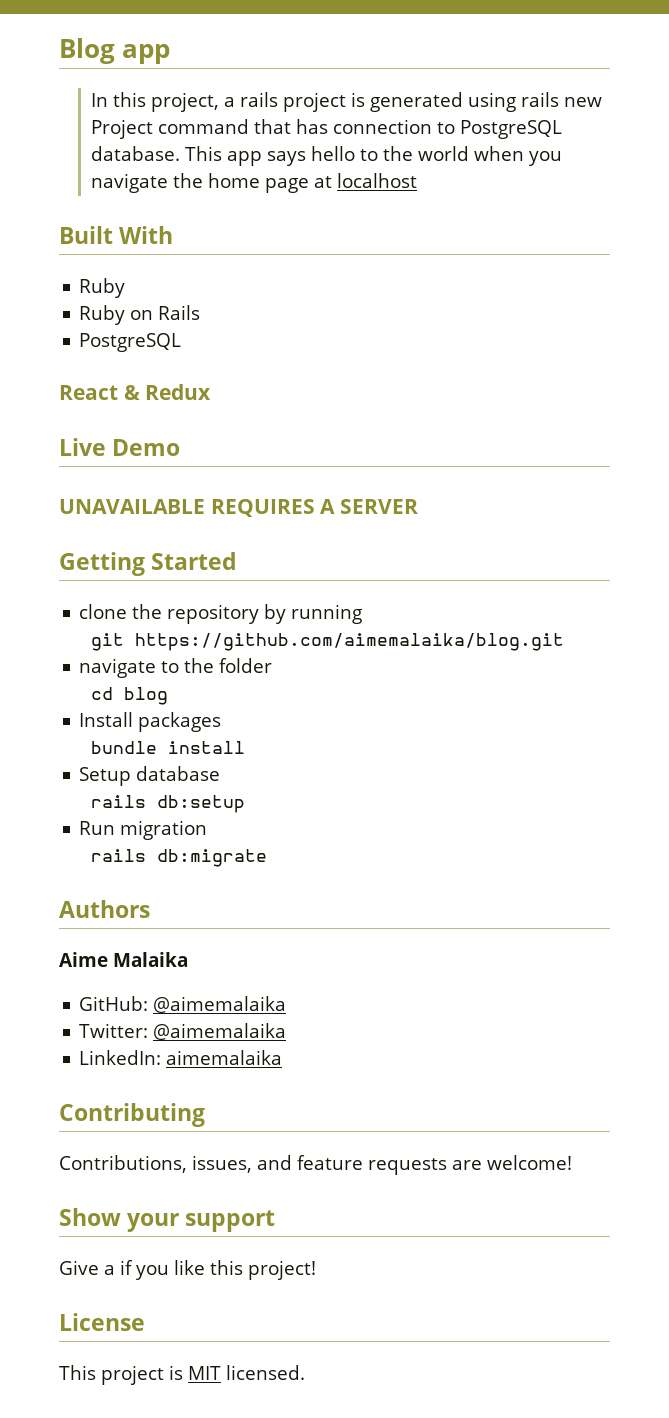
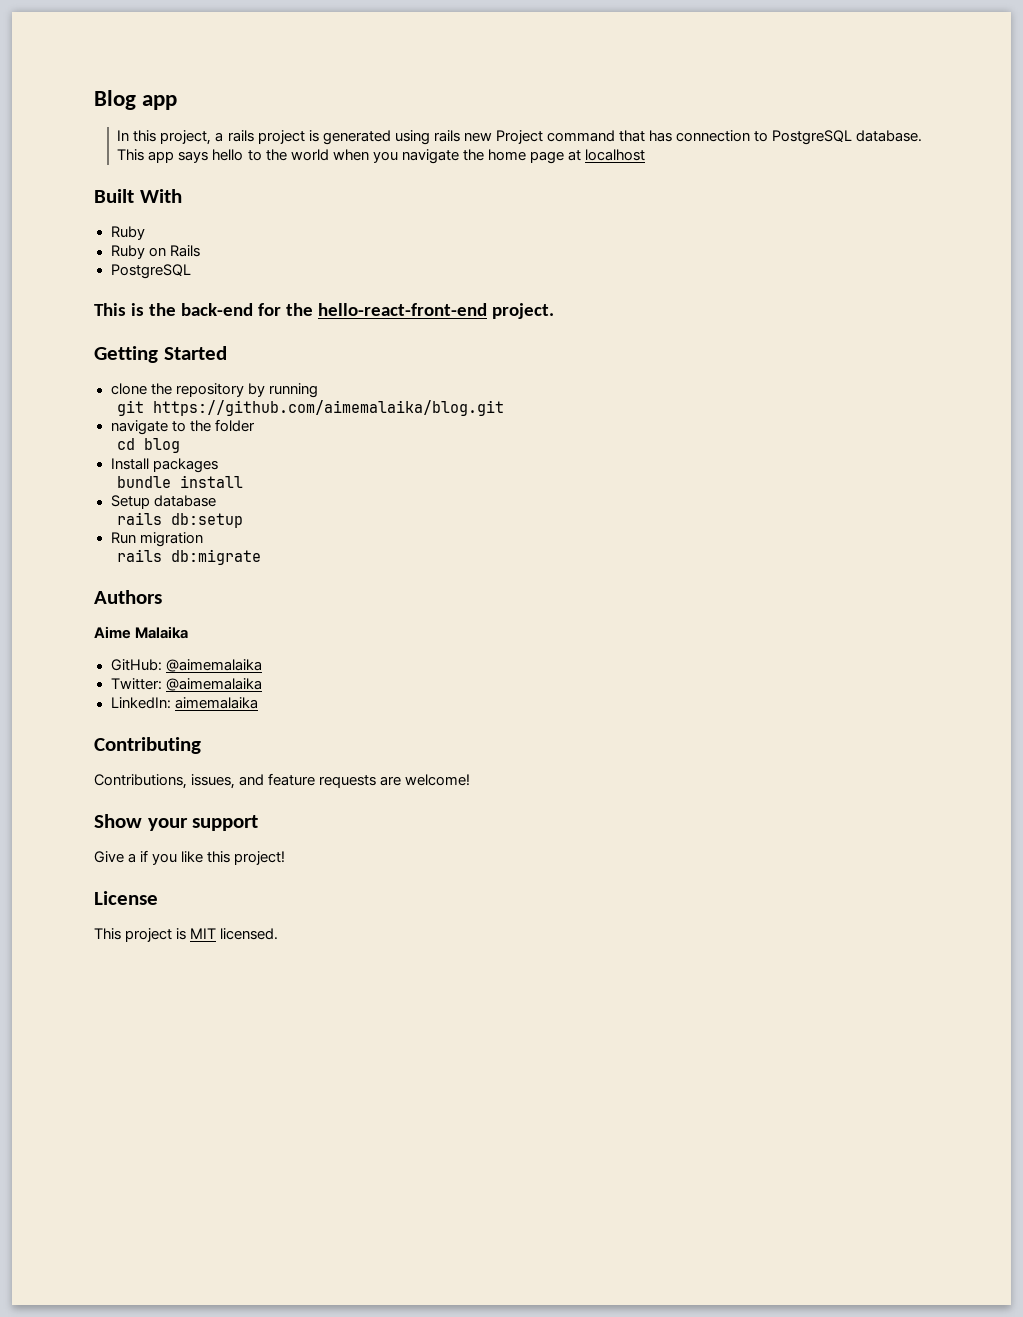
- React & Redux
- Live Demo
- UNAVAILABLE REQUIRES A SERVER
+ This is the back-end for the hello-react-front-end project.

